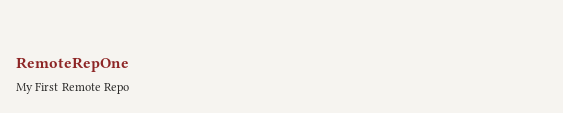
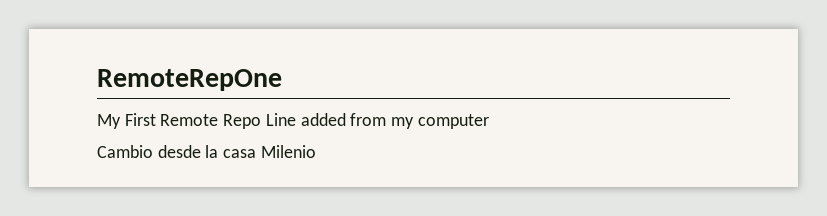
- My First Remote Repo
+ My First Remote Repo Line added from my computer
+ Cambio desde la casa Milenio

